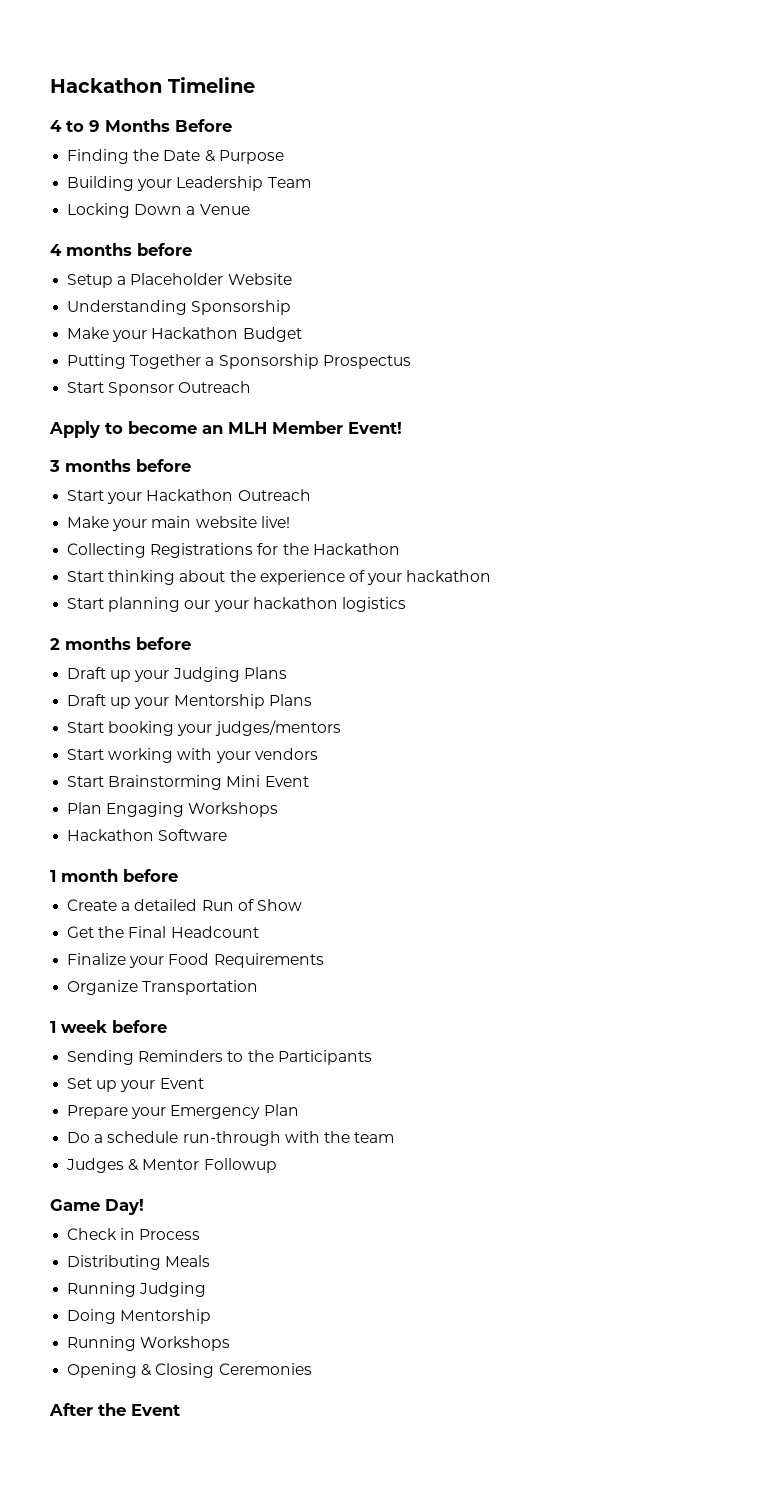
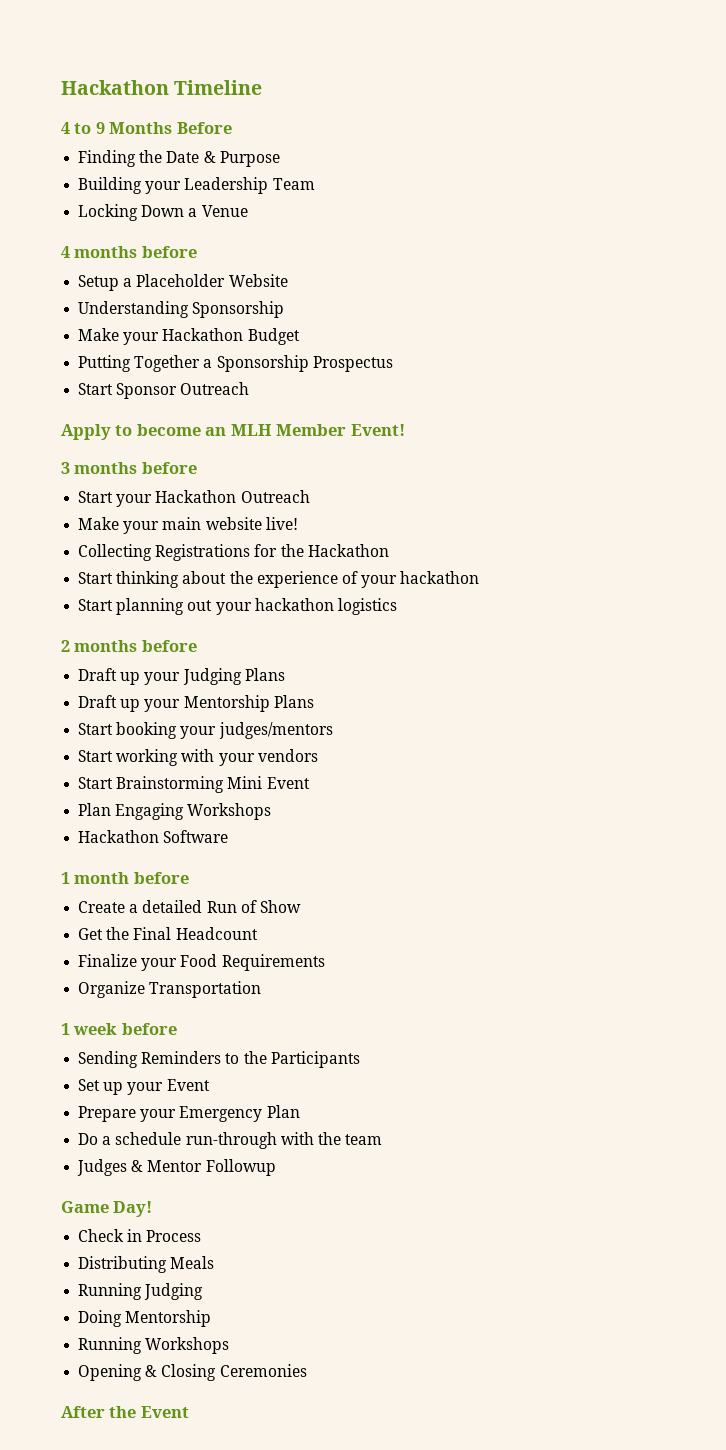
- Start planning our your hackathon logistics
+ Start planning out your hackathon logistics

